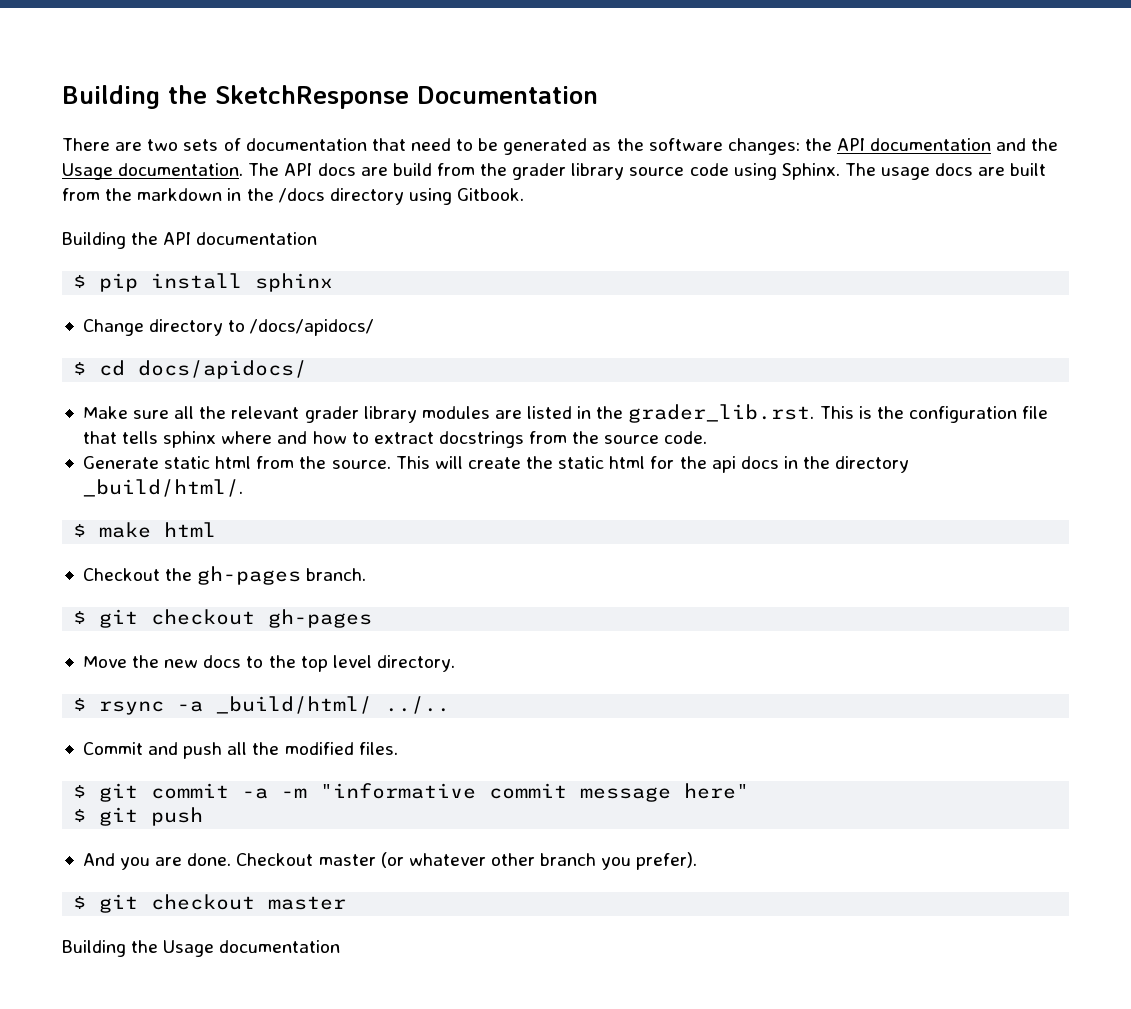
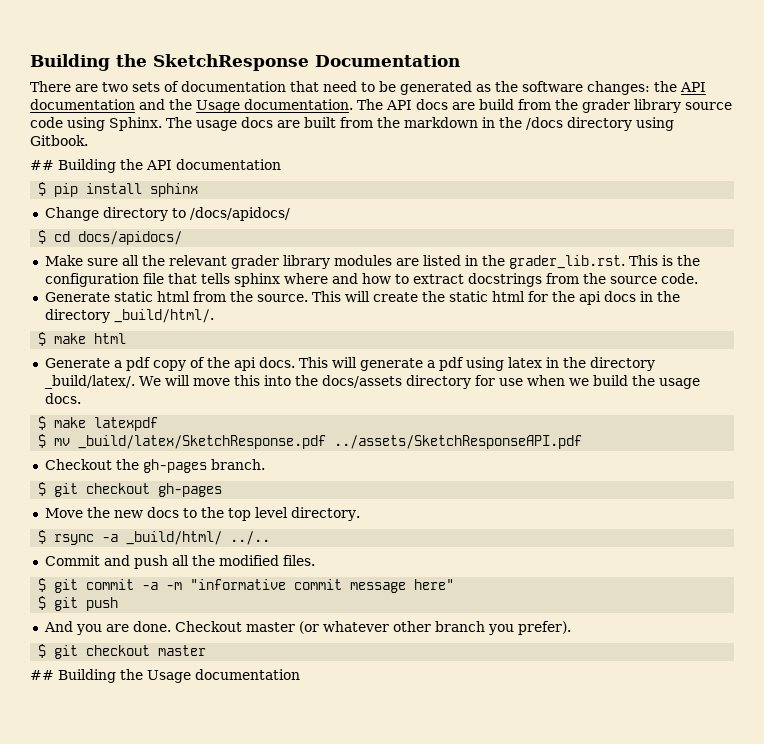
- Building the API documentation
+ ## Building the API documentation
+ Generate a pdf copy of the api docs. This will generate a pdf using latex in the directory _build/latex/. We will move this into the docs/assets directory for use when we build the usage docs.
+ $ make latexpdf
+ $ mv _build/latex/SketchResponse.pdf ../assets/SketchResponseAPI.pdf
- Building the Usage documentation
+ ## Building the Usage documentation

